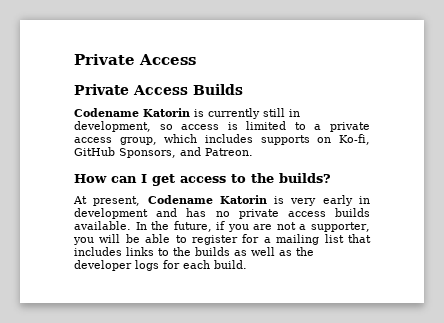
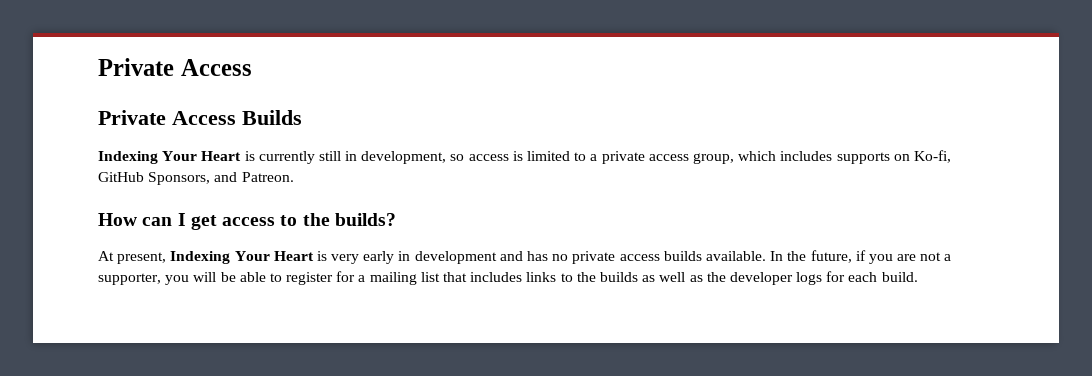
- Codename Katorin is currently still in development, so access is limited to a private access group, which includes supports on Ko-fi, GitHub Sponsors, and Patreon.
+ Indexing Your Heart is currently still in development, so access is limited to a private access group, which includes supports on Ko-fi, GitHub Sponsors, and Patreon.
- At present, Codename Katorin is very early in development and has no private access builds available.
+ At present, Indexing Your Heart is very early in development and has no private access builds available.

